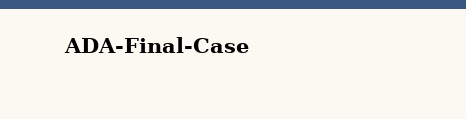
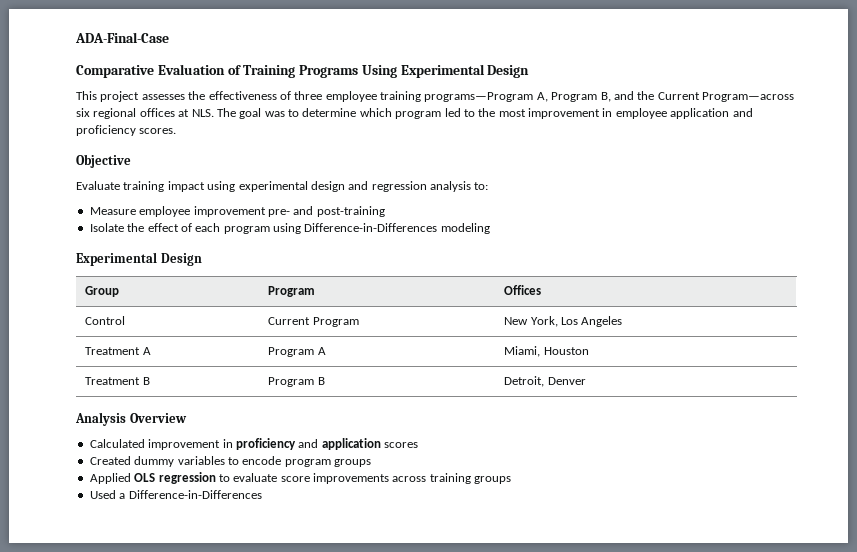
+ Comparative Evaluation of Training Programs Using Experimental Design
+ This project assesses the effectiveness of three employee training programs—Program A, Program B, and the Current Program—across six regional offices at NLS. The goal was to determine which program led to the most improvement in employee application and proficiency scores.
+ Objective
+ Evaluate training impact using experimental design and regression analysis to:
+ Measure employee improvement pre- and post-training
+ Isolate the effect of each program using Difference-in-Differences modeling
+ Experimental Design
+ Group | Program | Offices
+ Control | Current Program | New York, Los Angeles
+ Treatment A | Program A | Miami, Houston
+ Treatment B | Program B | Detroit, Denver
+ Analysis Overview
+ Calculated improvement in proficiency and application scores
+ Created dummy variables to encode program groups
+ Applied OLS regression to evaluate score improvements across training groups
+ Used a Difference-in-Differences

